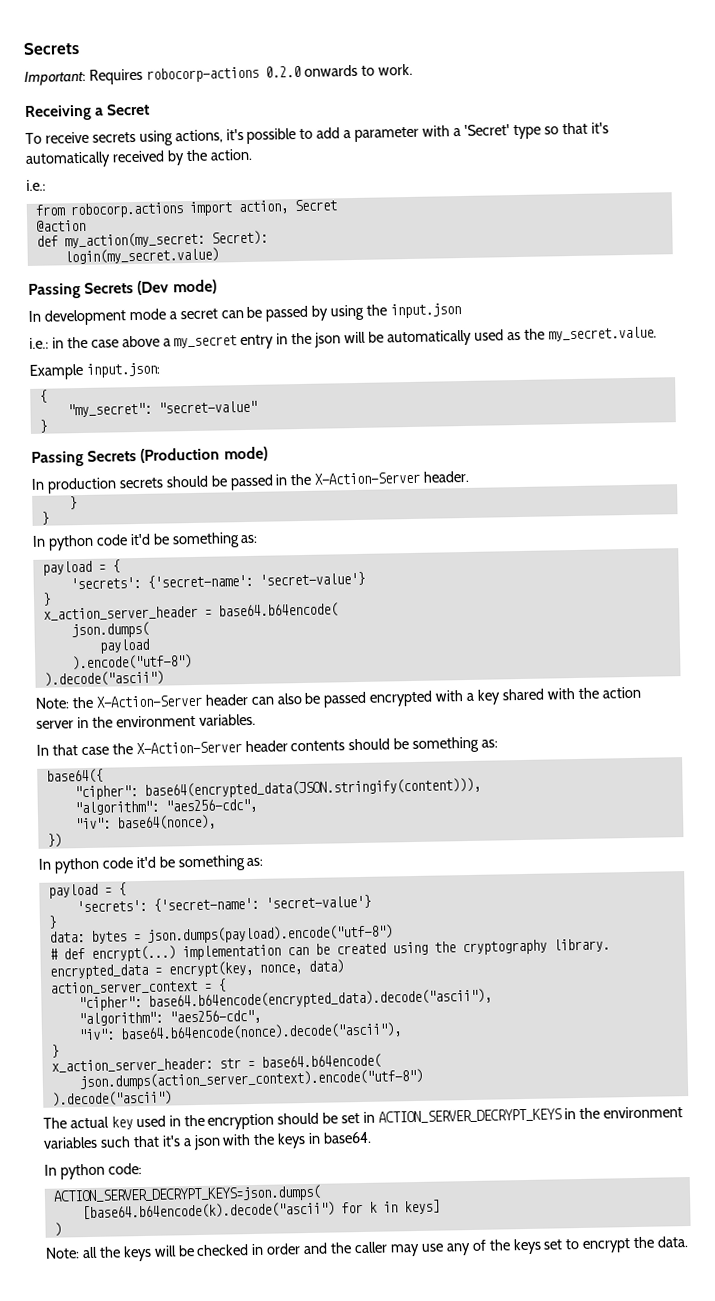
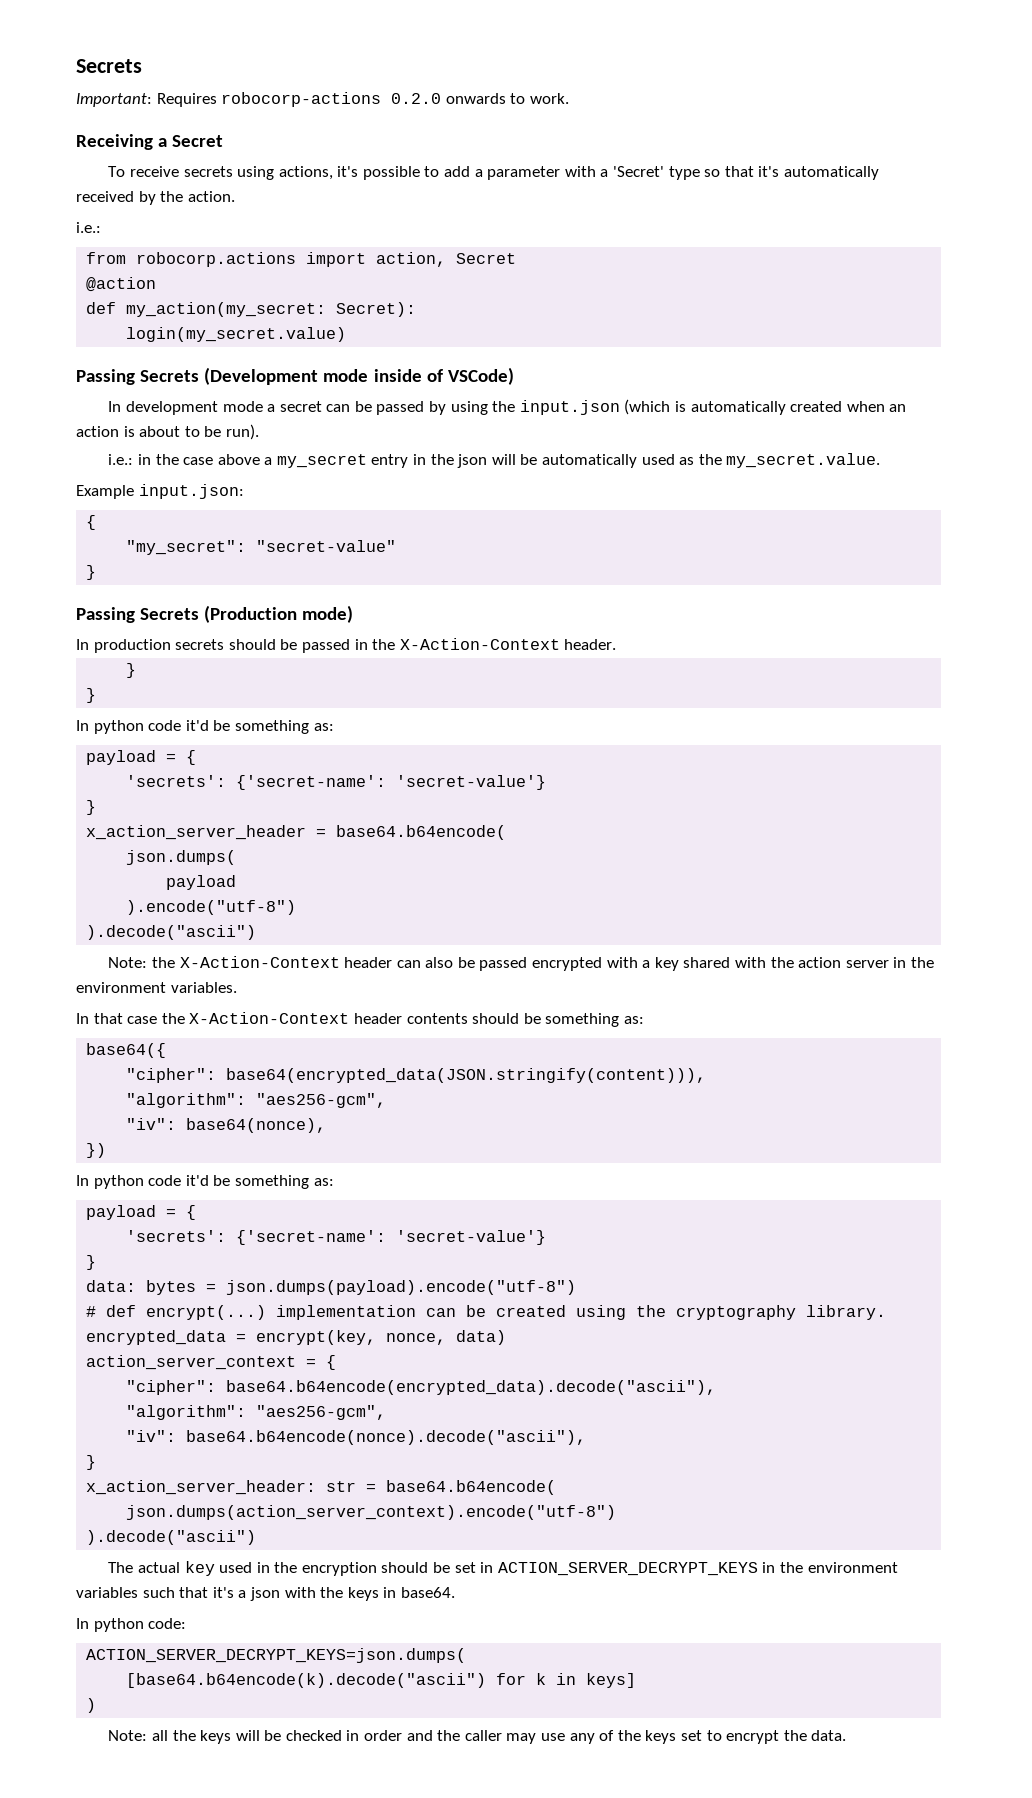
- Passing Secrets (Dev mode)
+ Passing Secrets (Development mode inside of VSCode)
- In development mode a secret can be passed by using the input.json
+ In development mode a secret can be passed by using the input.json (which is automatically created when an action is about to be run).
- In production secrets should be passed in the X-Action-Server header.
+ In production secrets should be passed in the X-Action-Context header.
- Note: the X-Action-Server header can also be passed encrypted with a key shared with the action server in the environment variables.
+ Note: the X-Action-Context header can also be passed encrypted with a key shared with the action server in the environment variables.
- In that case the X-Action-Server header contents should be something as:
+ In that case the X-Action-Context header contents should be something as:
  "cipher": base64(encrypted_data(JSON.stringify(content))),
- "algorithm": "aes256-cdc",
+ "algorithm": "aes256-gcm",
  "cipher": base64.b64encode(encrypted_data).decode("ascii"),
- "algorithm": "aes256-cdc",
+ "algorithm": "aes256-gcm",

